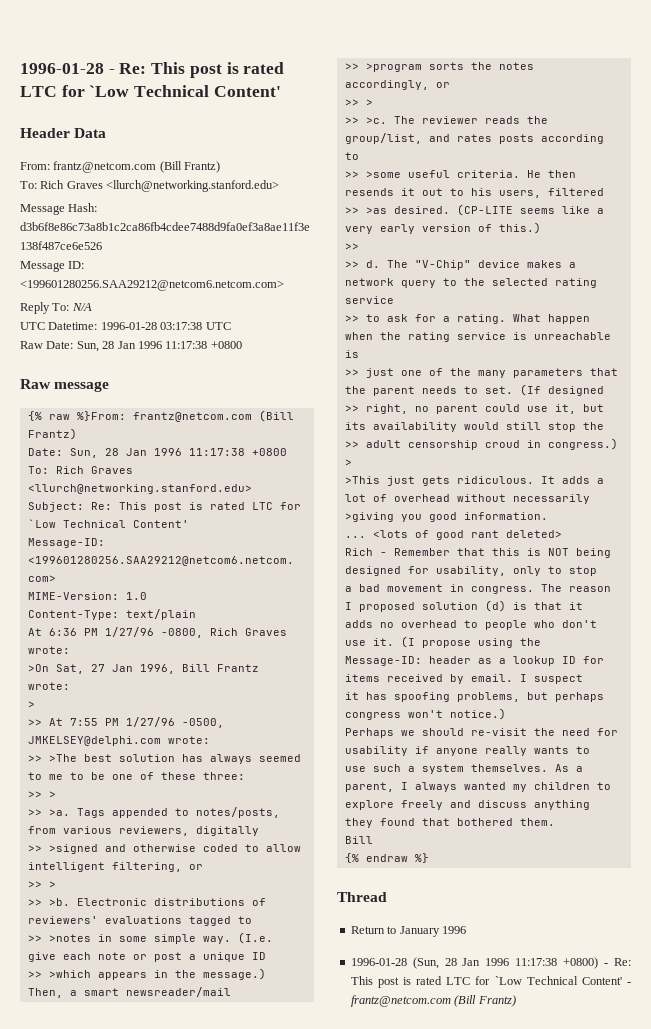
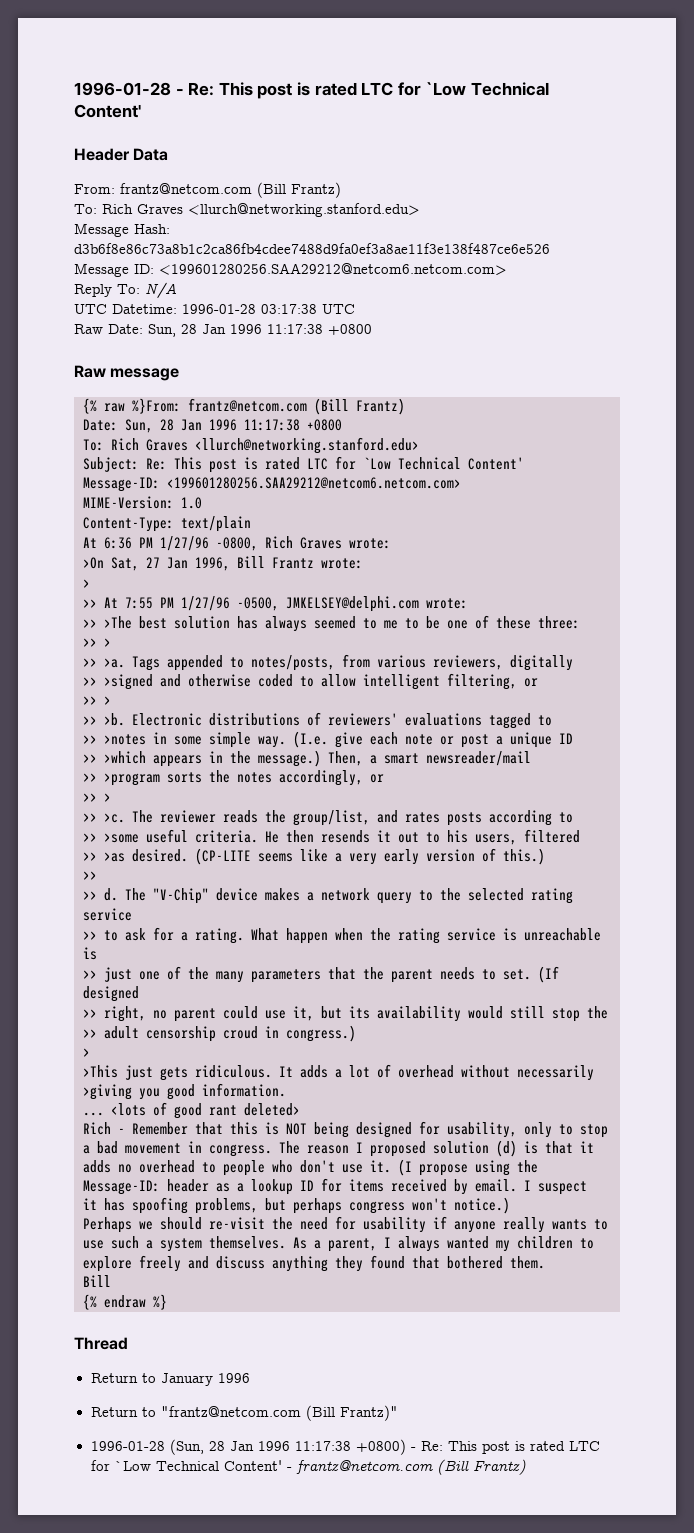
+ Return to "frantz@netcom.com (Bill Frantz)"

